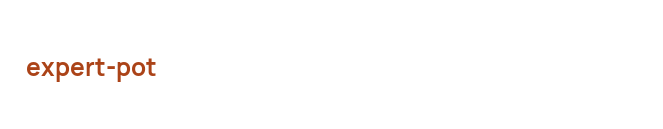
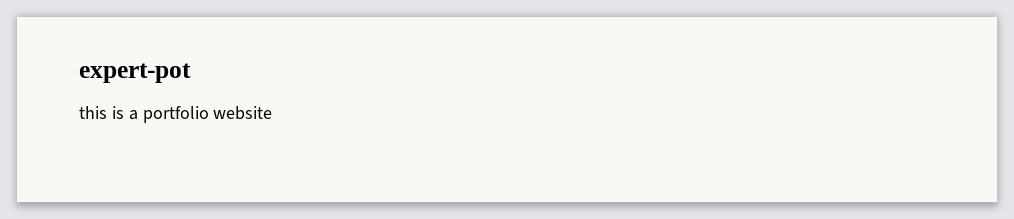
+ this is a portfolio website

